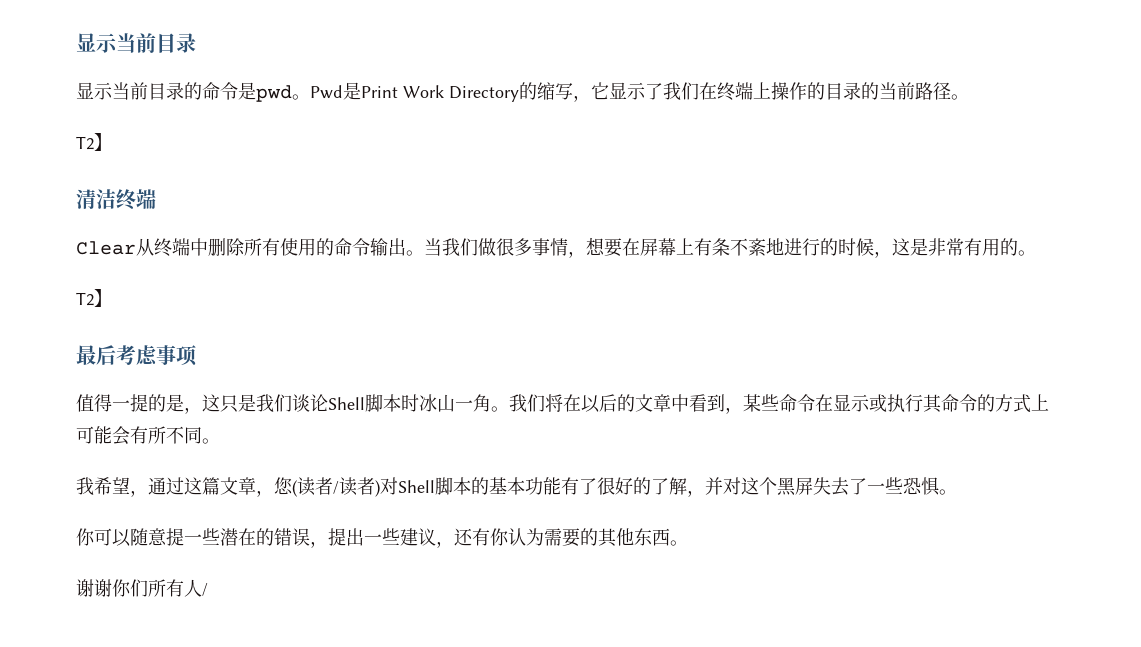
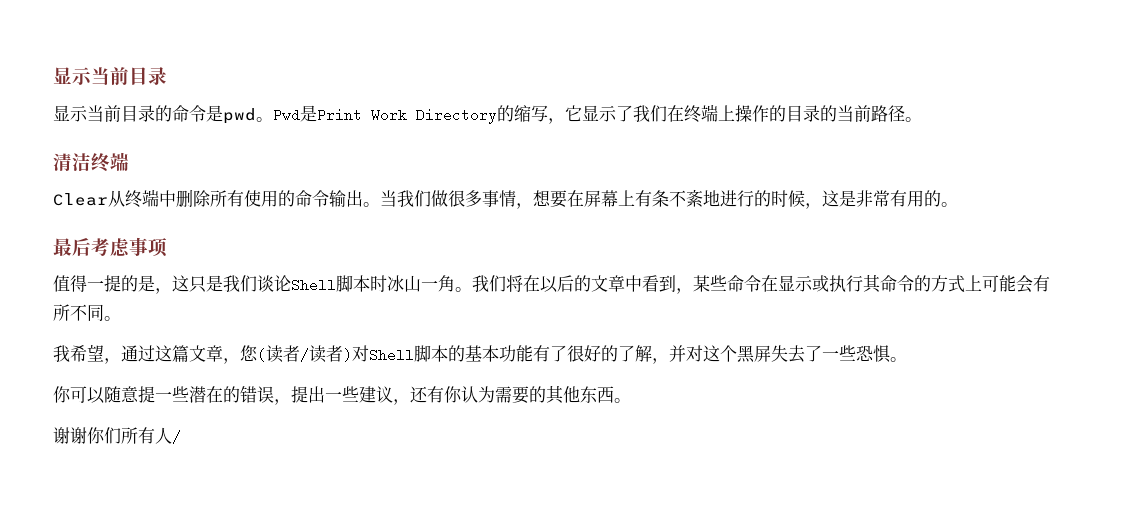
  Pwd是Print Work Directory的缩写，它显示了我们在终端上操作的目录的当前路径。
- T2】
  当我们做很多事情，想要在屏幕上有条不紊地进行的时候，这是非常有用的。
- T2】

